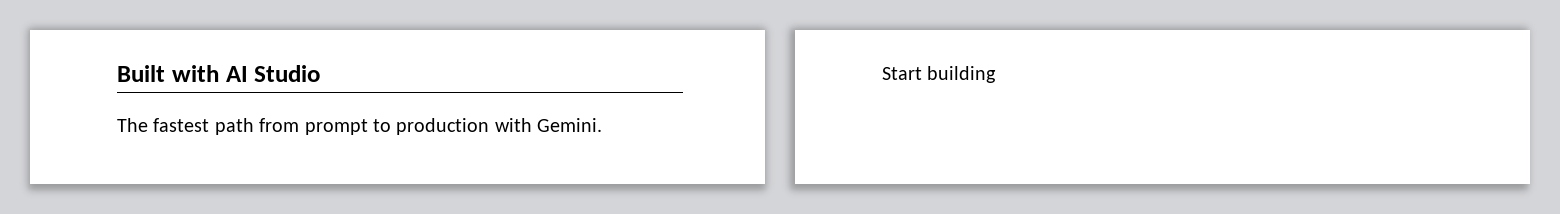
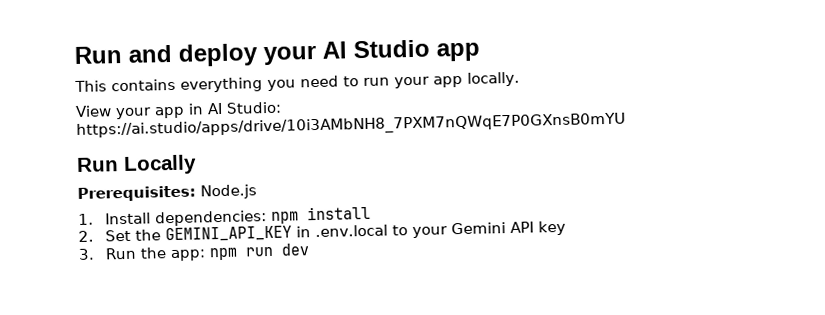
- Built with AI Studio
- The fastest path from prompt to production with Gemini.
- Start building
+ Run and deploy your AI Studio app
+ This contains everything you need to run your app locally.
+ View your app in AI Studio: https://ai.studio/apps/drive/10i3AMbNH8_7PXM7nQWqE7P0GXnsB0mYU
+ Run Locally
+ Prerequisites: Node.js
+ 1. Install dependencies: npm install
+ 2. Set the GEMINI_API_KEY in .env.local to your Gemini API key
+ 3. Run the app: npm run dev

